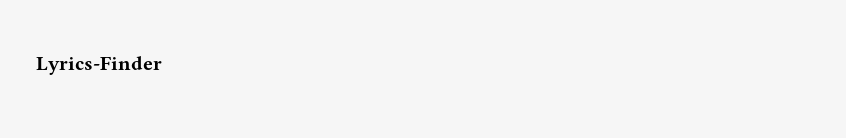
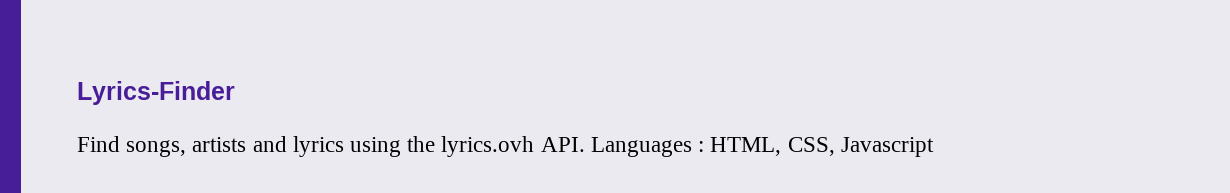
+ Find songs, artists and lyrics using the lyrics.ovh API. Languages : HTML, CSS, Javascript

